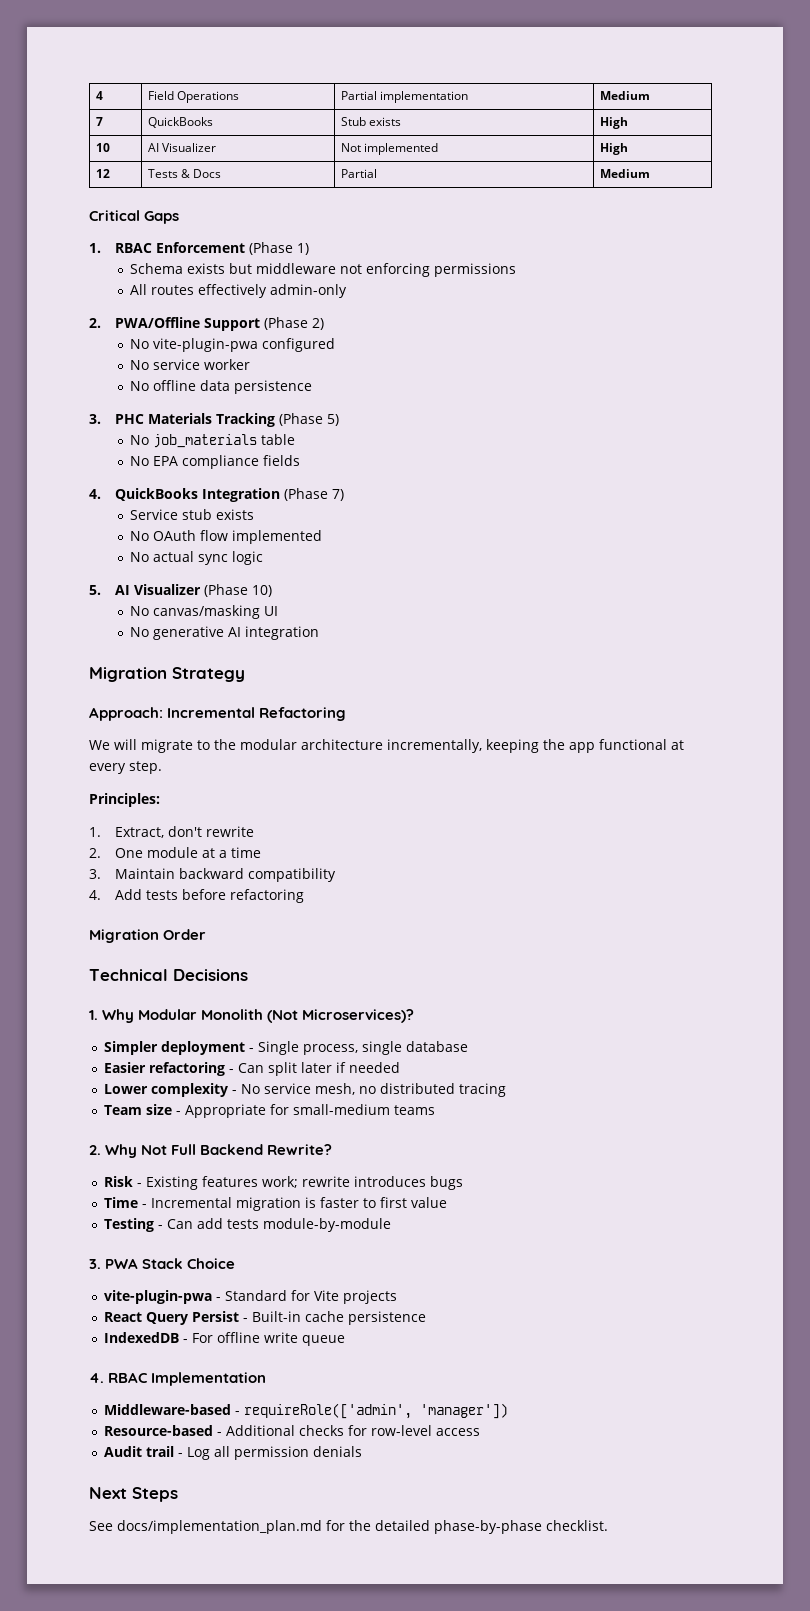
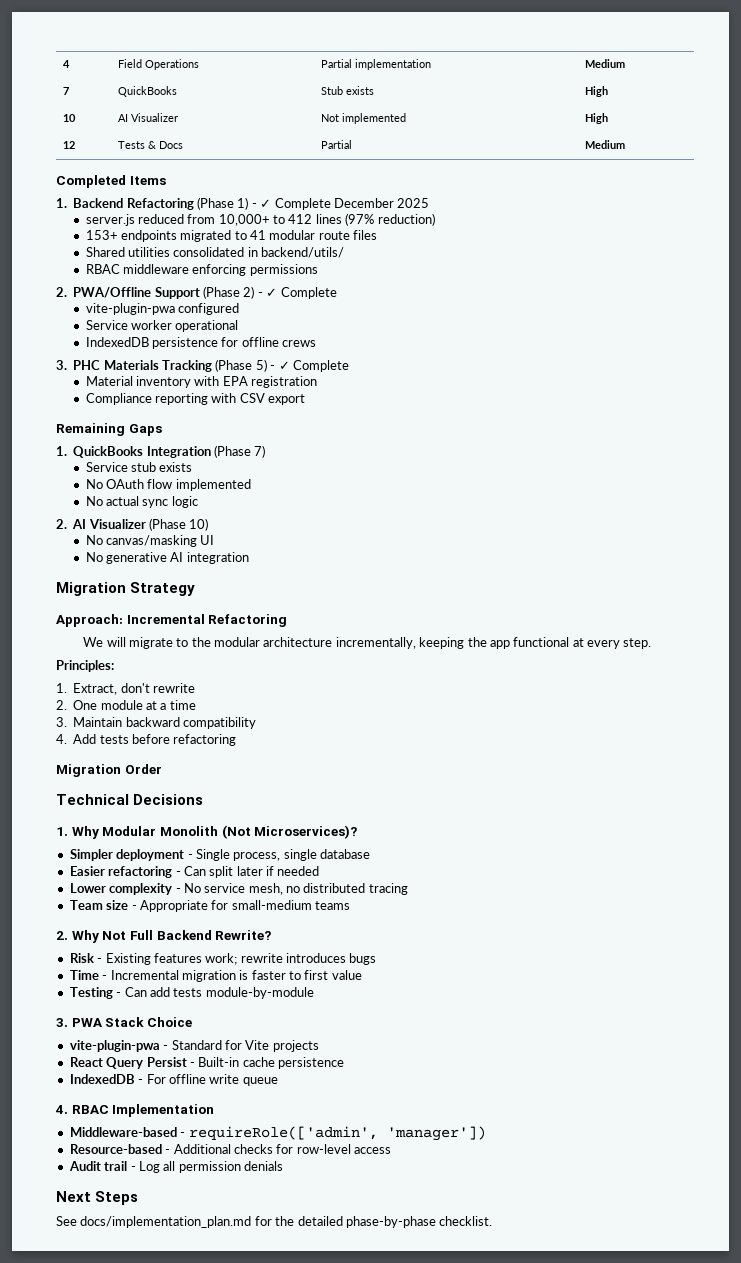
- Critical Gaps
- 1. RBAC Enforcement (Phase 1)
- Schema exists but middleware not enforcing permissions
- All routes effectively admin-only
+ Completed Items
+ 1. Backend Refactoring (Phase 1) - ✓ Complete December 2025
+ server.js reduced from 10,000+ to 412 lines (97% reduction)
+ 153+ endpoints migrated to 41 modular route files
+ Shared utilities consolidated in backend/utils/
+ RBAC middleware enforcing permissions
- 2. PWA/Offline Support (Phase 2)
- No vite-plugin-pwa configured
+ 2. PWA/Offline Support (Phase 2) - ✓ Complete
+ vite-plugin-pwa configured
- No service worker
- No offline data persistence
+ Service worker operational
+ IndexedDB persistence for offline crews
- 3. PHC Materials Tracking (Phase 5)
- No job_materials table
- No EPA compliance fields
- 4. QuickBooks Integration (Phase 7)
+ 3. PHC Materials Tracking (Phase 5) - ✓ Complete
+ Material inventory with EPA registration
+ Compliance reporting with CSV export
+ Remaining Gaps
+ 1. QuickBooks Integration (Phase 7)
- 5. AI Visualizer (Phase 10)
+ 2. AI Visualizer (Phase 10)

